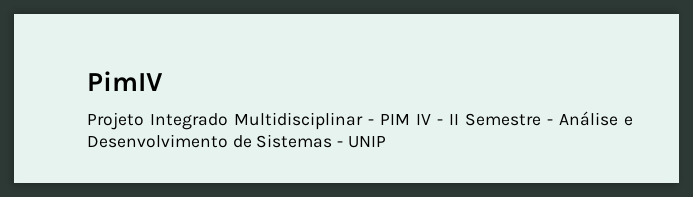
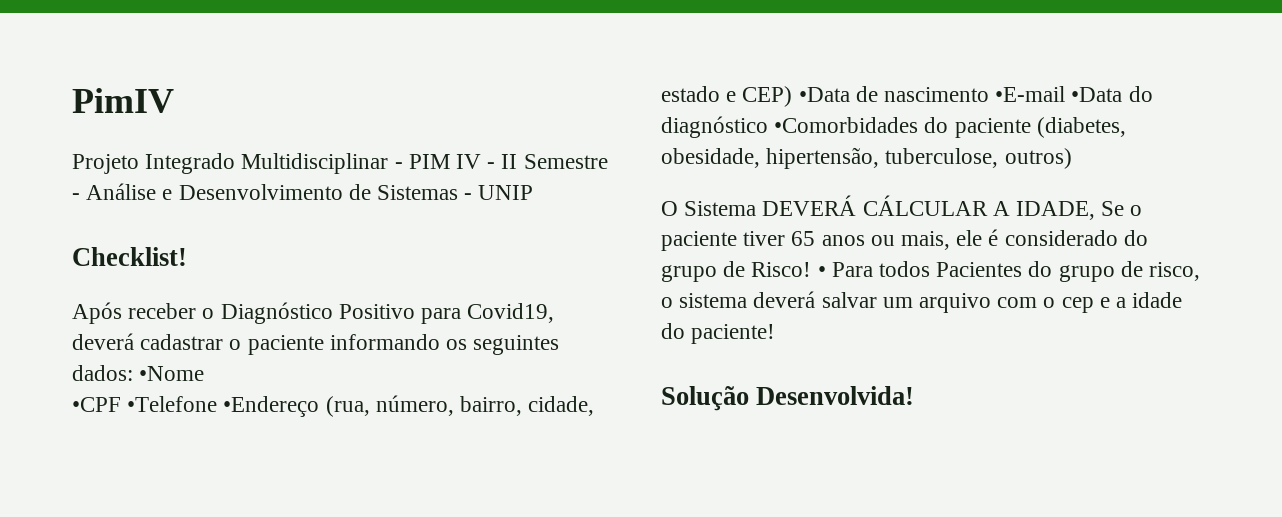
+ Checklist!
+ Após receber o Diagnóstico Positivo para Covid19, deverá cadastrar o paciente informando os seguintes dados: •Nome
+ •CPF •Telefone •Endereço (rua, número, bairro, cidade, estado e CEP) •Data de nascimento •E-mail •Data do diagnóstico •Comorbidades do paciente (diabetes, obesidade, hipertensão, tuberculose, outros)
+ O Sistema DEVERÁ CÁLCULAR A IDADE, Se o paciente tiver 65 anos ou mais, ele é considerado do grupo de Risco! • Para todos Pacientes do grupo de risco, o sistema deverá salvar um arquivo com o cep e a idade do paciente!
+ Solução Desenvolvida!

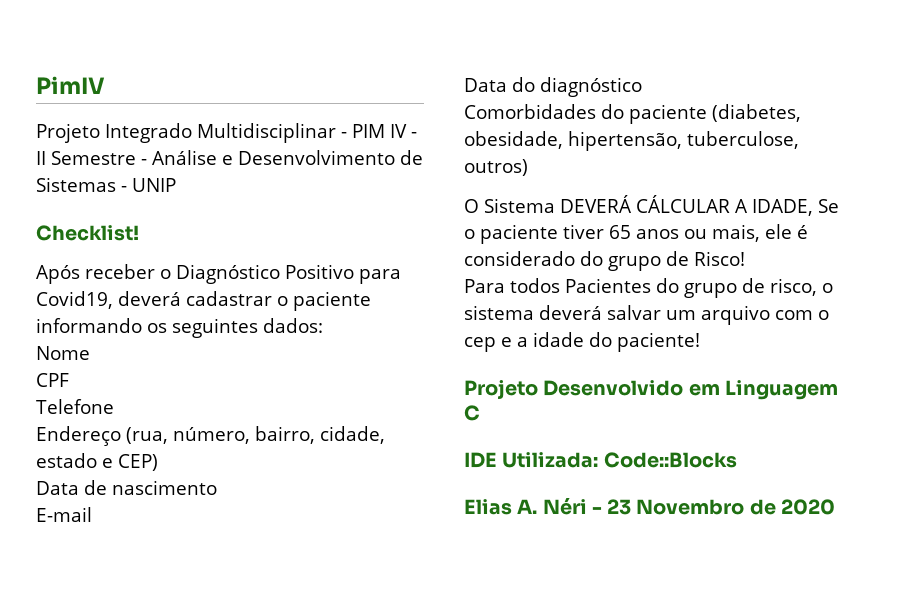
- Após receber o Diagnóstico Positivo para Covid19, deverá cadastrar o paciente informando os seguintes dados: •Nome
- •CPF •Telefone •Endereço (rua, número, bairro, cidade, estado e CEP) •Data de nascimento •E-mail •Data do diagnóstico •Comorbidades do paciente (diabetes, obesidade, hipertensão, tuberculose, outros)
+ Após receber o Diagnóstico Positivo para Covid19, deverá cadastrar o paciente informando os seguintes dados:
+ Nome
+ CPF
+ Telefone
+ Endereço (rua, número, bairro, cidade, estado e CEP)
+ Data de nascimento
+ E-mail
+ Data do diagnóstico
+ Comorbidades do paciente (diabetes, obesidade, hipertensão, tuberculose, outros)
- O Sistema DEVERÁ CÁLCULAR A IDADE, Se o paciente tiver 65 anos ou mais, ele é considerado do grupo de Risco! • Para todos Pacientes do grupo de risco, o sistema deverá salvar um arquivo com o cep e a idade do paciente!
+ O Sistema DEVERÁ CÁLCULAR A IDADE, Se o paciente tiver 65 anos ou mais, ele é considerado do grupo de Risco!
+ Para todos Pacientes do grupo de risco, o sistema deverá salvar um arquivo com o cep e a idade do paciente!
- Solução Desenvolvida!
+ Projeto Desenvolvido em Linguagem C
+ IDE Utilizada: Code::Blocks
+ Elias A. Néri - 23 Novembro de 2020

